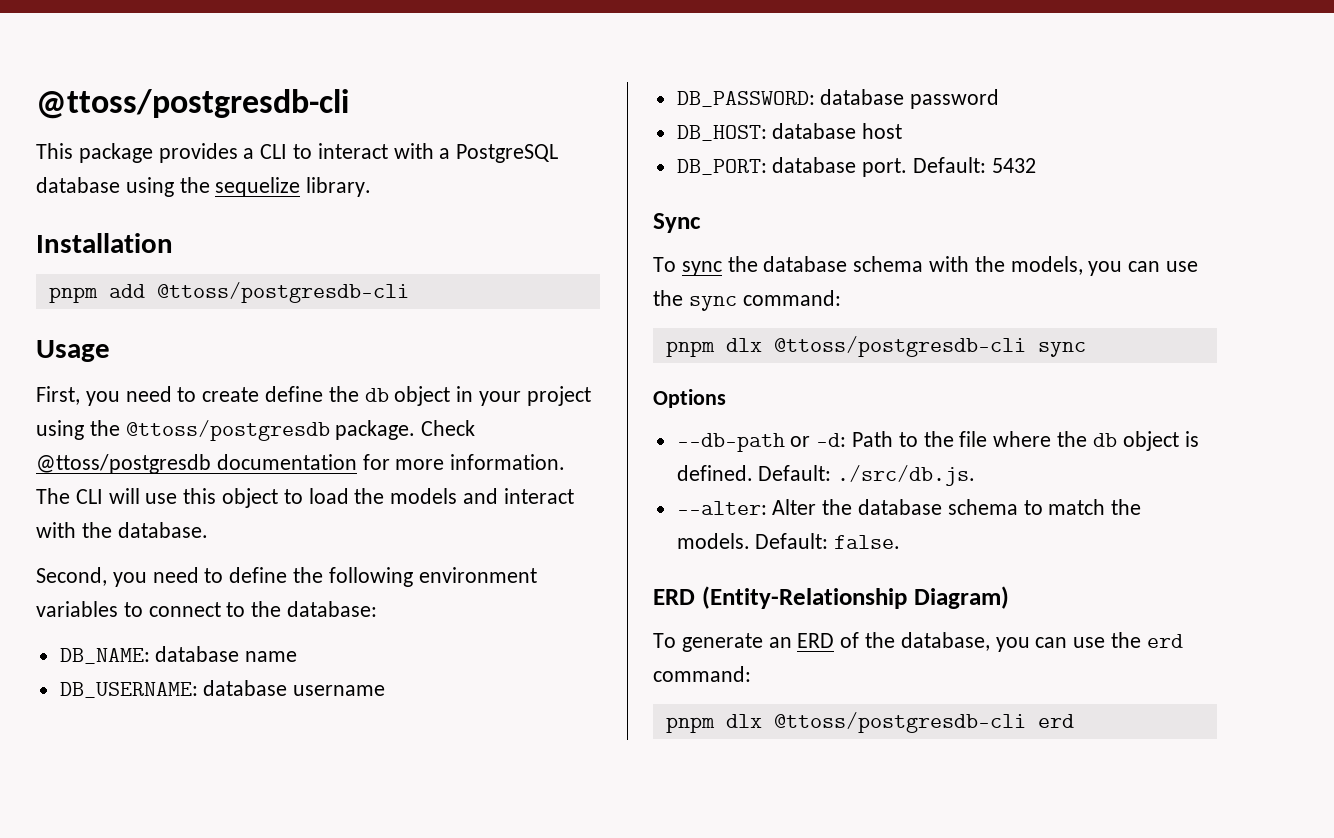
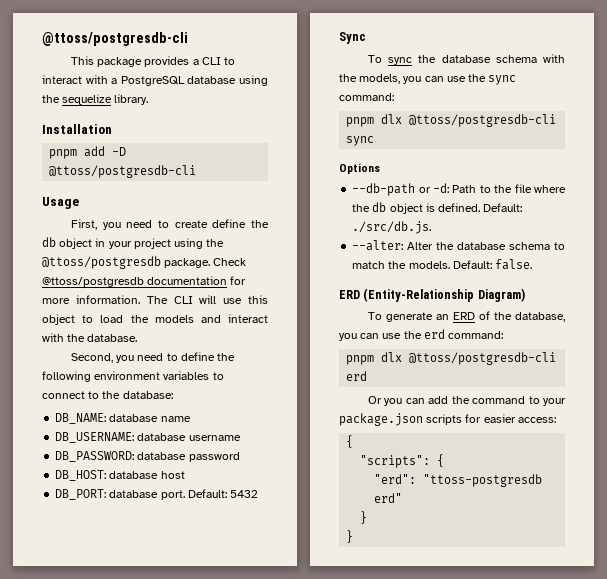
- pnpm add @ttoss/postgresdb-cli
+ pnpm add -D @ttoss/postgresdb-cli
+ Or you can add the command to your package.json scripts for easier access:
+ {
+ "scripts": {
+ "erd": "ttoss-postgresdb erd"
+ }
+ }

